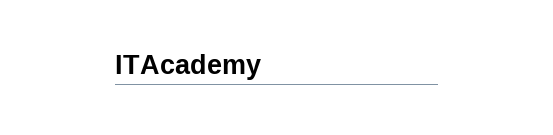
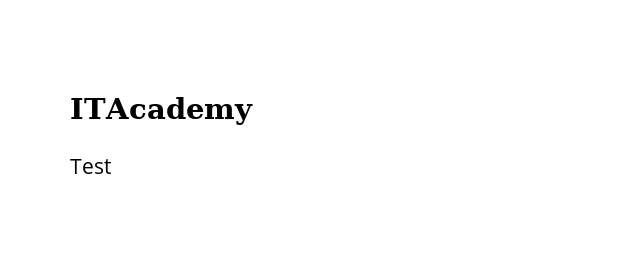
+ Test

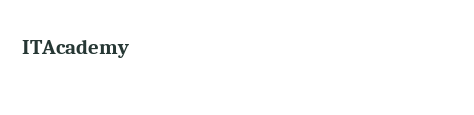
- Test

